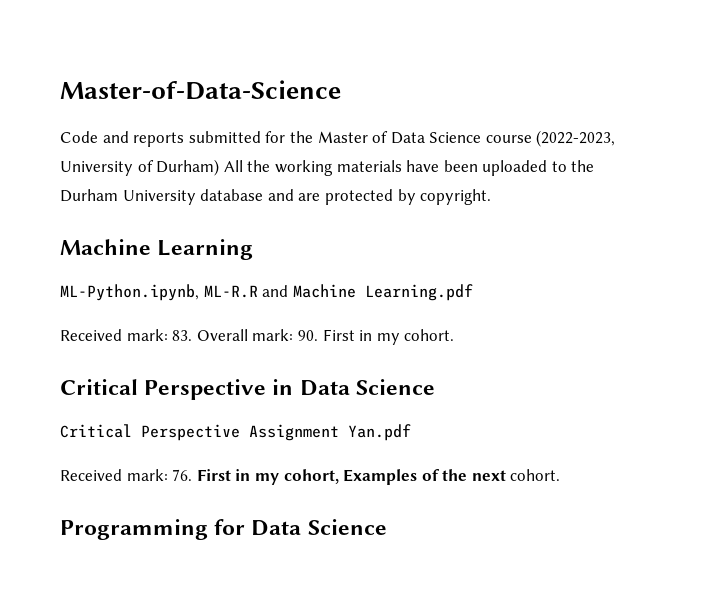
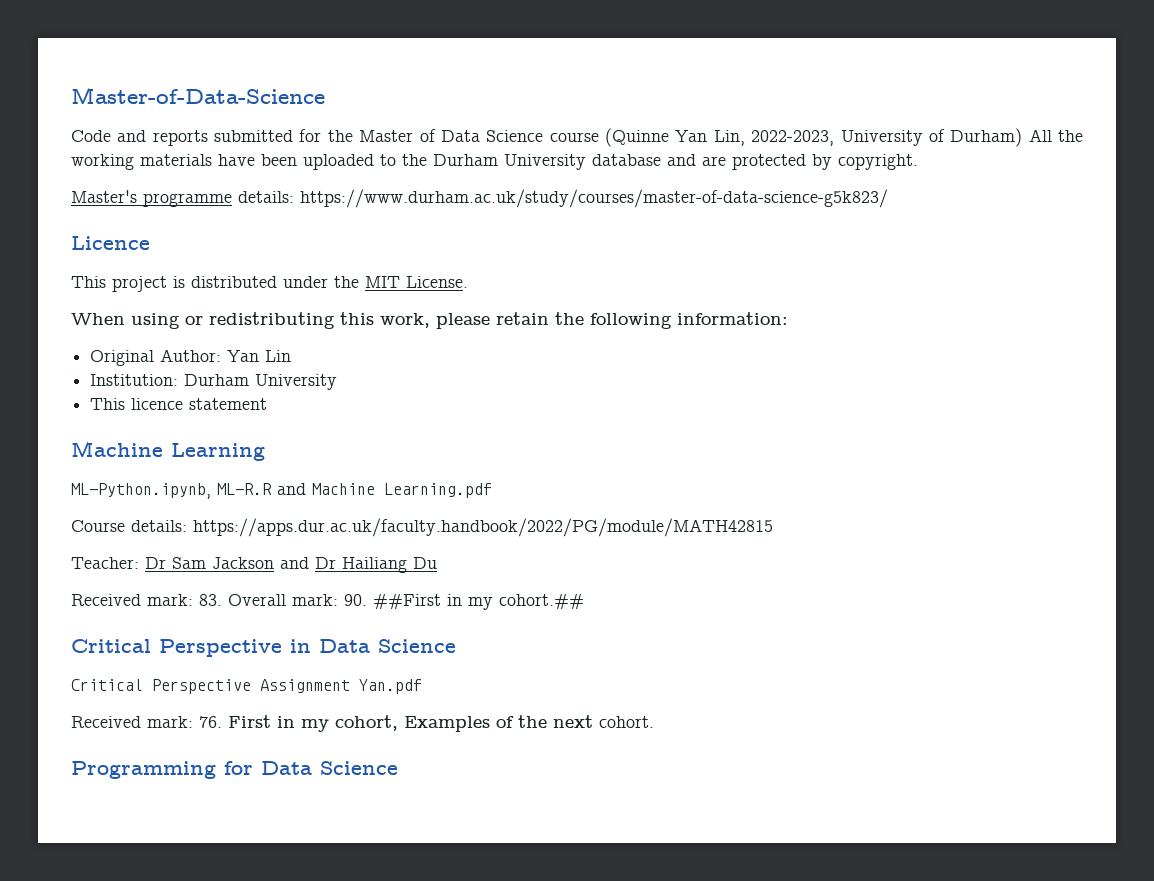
- Code and reports submitted for the Master of Data Science course (2022-2023, University of Durham) All the working materials have been uploaded to the Durham University database and are protected by copyright.
+ Code and reports submitted for the Master of Data Science course (Quinne Yan Lin, 2022-2023, University of Durham) All the working materials have been uploaded to the Durham University database and are protected by copyright.
+ Master's programme details: https://www.durham.ac.uk/study/courses/master-of-data-science-g5k823/
+ Licence
+ This project is distributed under the MIT License.
+ When using or redistributing this work, please retain the following information:
+ Original Author: Yan Lin
+ Institution: Durham University
+ This licence statement
+ Course details: https://apps.dur.ac.uk/faculty.handbook/2022/PG/module/MATH42815
+ Teacher: Dr Sam Jackson and Dr Hailiang Du
- Received mark: 83. Overall mark: 90. First in my cohort.
+ Received mark: 83. Overall mark: 90. ##First in my cohort.##

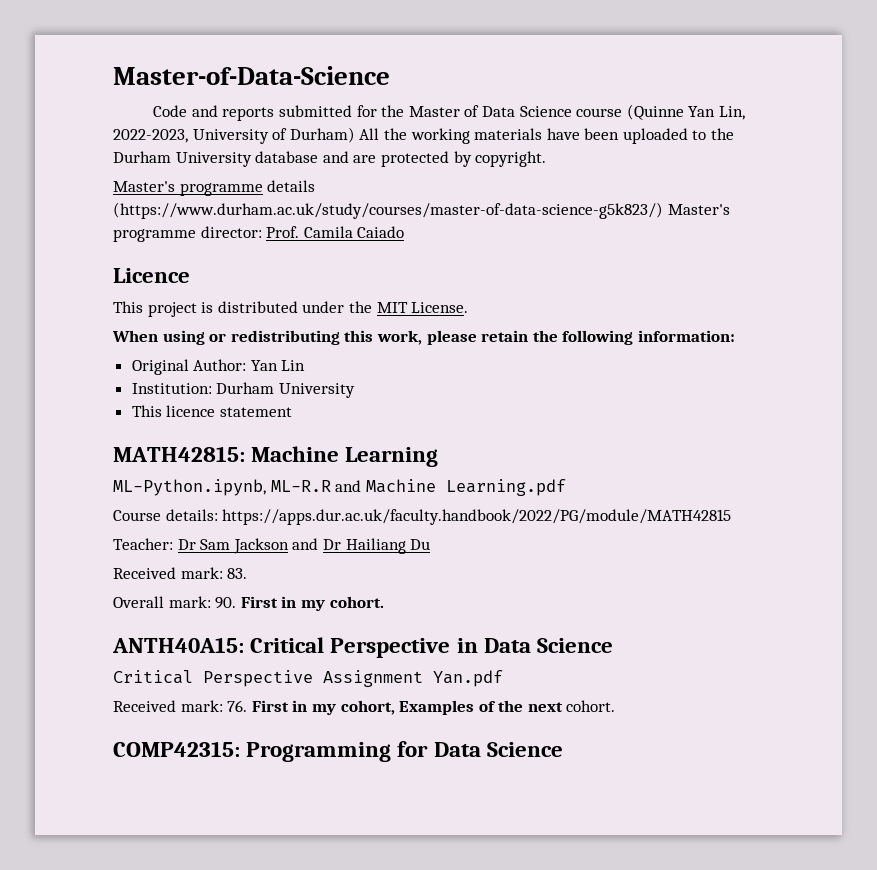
- Master's programme details: https://www.durham.ac.uk/study/courses/master-of-data-science-g5k823/
+ Master's programme details (https://www.durham.ac.uk/study/courses/master-of-data-science-g5k823/) Master's programme director: Prof. Camila Caiado
- Machine Learning
+ MATH42815: Machine Learning
- Received mark: 83. Overall mark: 90. ##First in my cohort.##
- Critical Perspective in Data Science
+ Received mark: 83.
+ Overall mark: 90. First in my cohort.
+ ANTH40A15: Critical Perspective in Data Science
- Programming for Data Science
+ COMP42315: Programming for Data Science

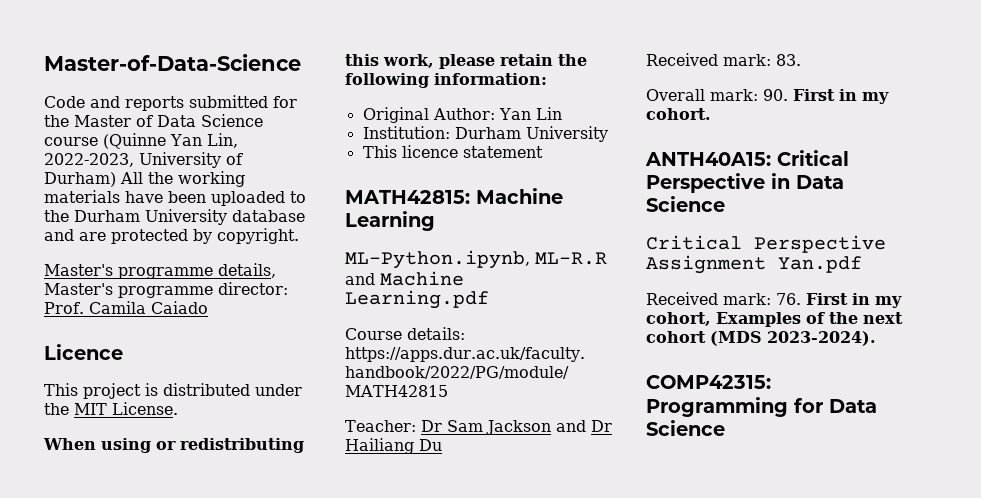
- Master's programme details (https://www.durham.ac.uk/study/courses/master-of-data-science-g5k823/) Master's programme director: Prof. Camila Caiado
+ Master's programme details, Master's programme director: Prof. Camila Caiado
- Received mark: 76. First in my cohort, Examples of the next cohort.
+ Received mark: 76. First in my cohort, Examples of the next cohort (MDS 2023-2024).

